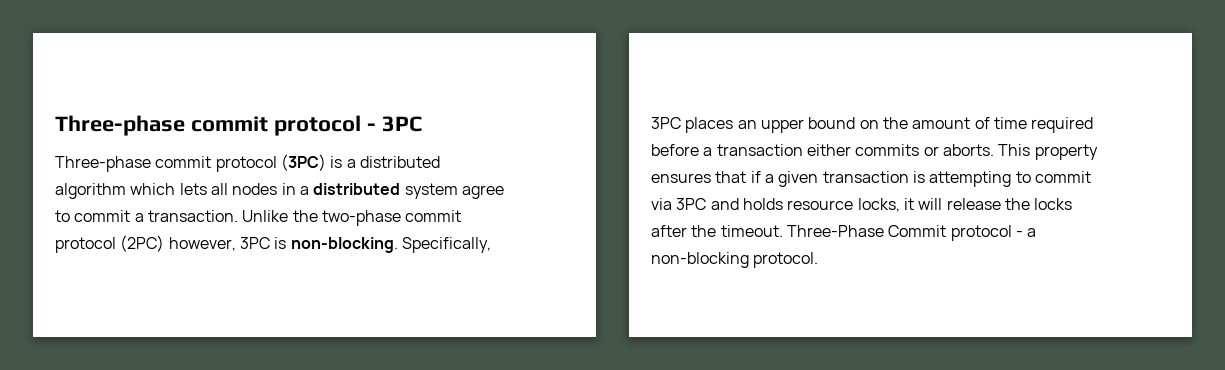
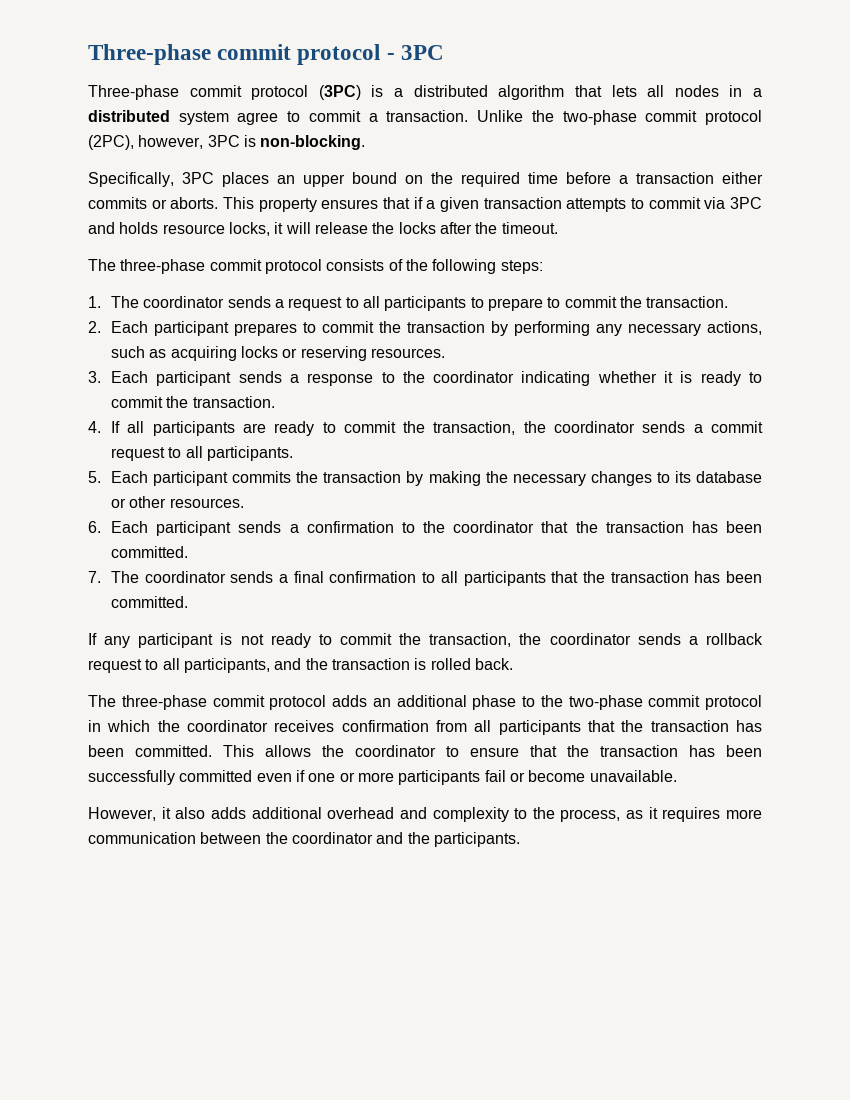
- Three-phase commit protocol (3PC) is a distributed algorithm which lets all nodes in a distributed system agree to commit a transaction.
+ Three-phase commit protocol (3PC) is a distributed algorithm that lets all nodes in a distributed system agree to commit a transaction.
- Unlike the two-phase commit protocol (2PC) however, 3PC is non-blocking. Specifically, 3PC places an upper bound on the amount of time required before a transaction either commits or aborts.
+ Unlike the two-phase commit protocol (2PC), however, 3PC is non-blocking.
+ Specifically, 3PC places an upper bound on the required time before a transaction either commits or aborts.
- This property ensures that if a given transaction is attempting to commit via 3PC and holds resource locks, it will release the locks after the timeout. Three-Phase Commit protocol - a non-blocking protocol.
+ This property ensures that if a given transaction attempts to commit via 3PC and holds resource locks, it will release the locks after the timeout.
+ The three-phase commit protocol consists of the following steps:
+ 1. The coordinator sends a request to all participants to prepare to commit the transaction.
+ 2. Each participant prepares to commit the transaction by performing any necessary actions, such as acquiring locks or reserving resources.
+ 3. Each participant sends a response to the coordinator indicating whether it is ready to commit the transaction.
+ 4. If all participants are ready to commit the transaction, the coordinator sends a commit request to all participants.
+ 5. Each participant commits the transaction by making the necessary changes to its database or other resources.
+ 6. Each participant sends a confirmation to the coordinator that the transaction has been committed.
+ 7. The coordinator sends a final confirmation to all participants that the transaction has been committed.
+ If any participant is not ready to commit the transaction, the coordinator sends a rollback request to all participants, and the transaction is rolled back.
+ The three-phase commit protocol adds an additional phase to the two-phase commit protocol in which the coordinator receives confirmation from all participants that the transaction has been committed. This allows the coordinator to ensure that the transaction has been successfully committed even if one or more participants fail or become unavailable.
+ However, it also adds additional overhead and complexity to the process, as it requires more communication between the coordinator and the participants.

